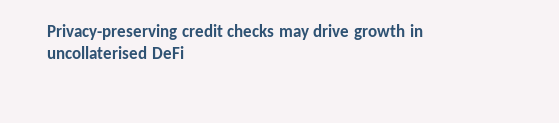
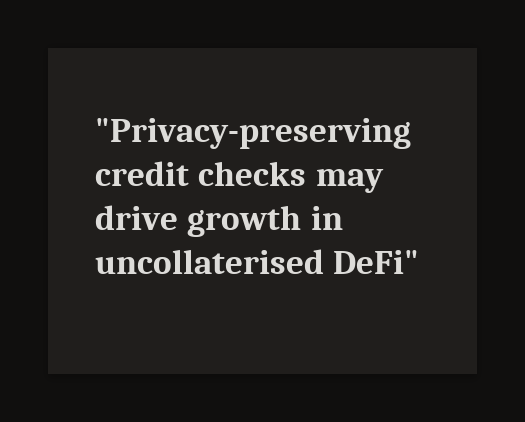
- Privacy-preserving credit checks may drive growth in uncollaterised DeFi
+ "Privacy-preserving credit checks may drive growth in uncollaterised DeFi"

